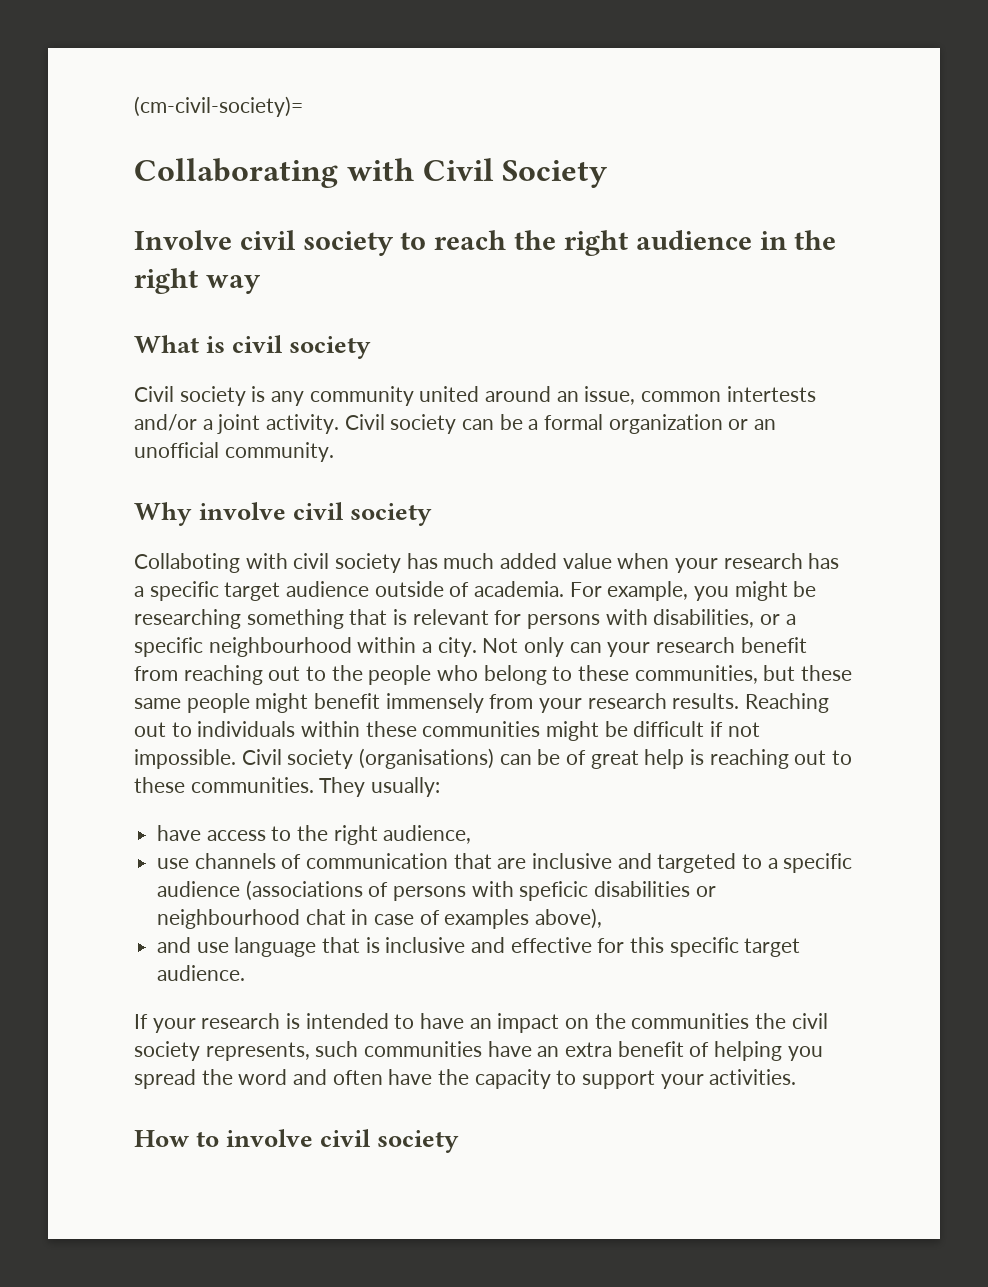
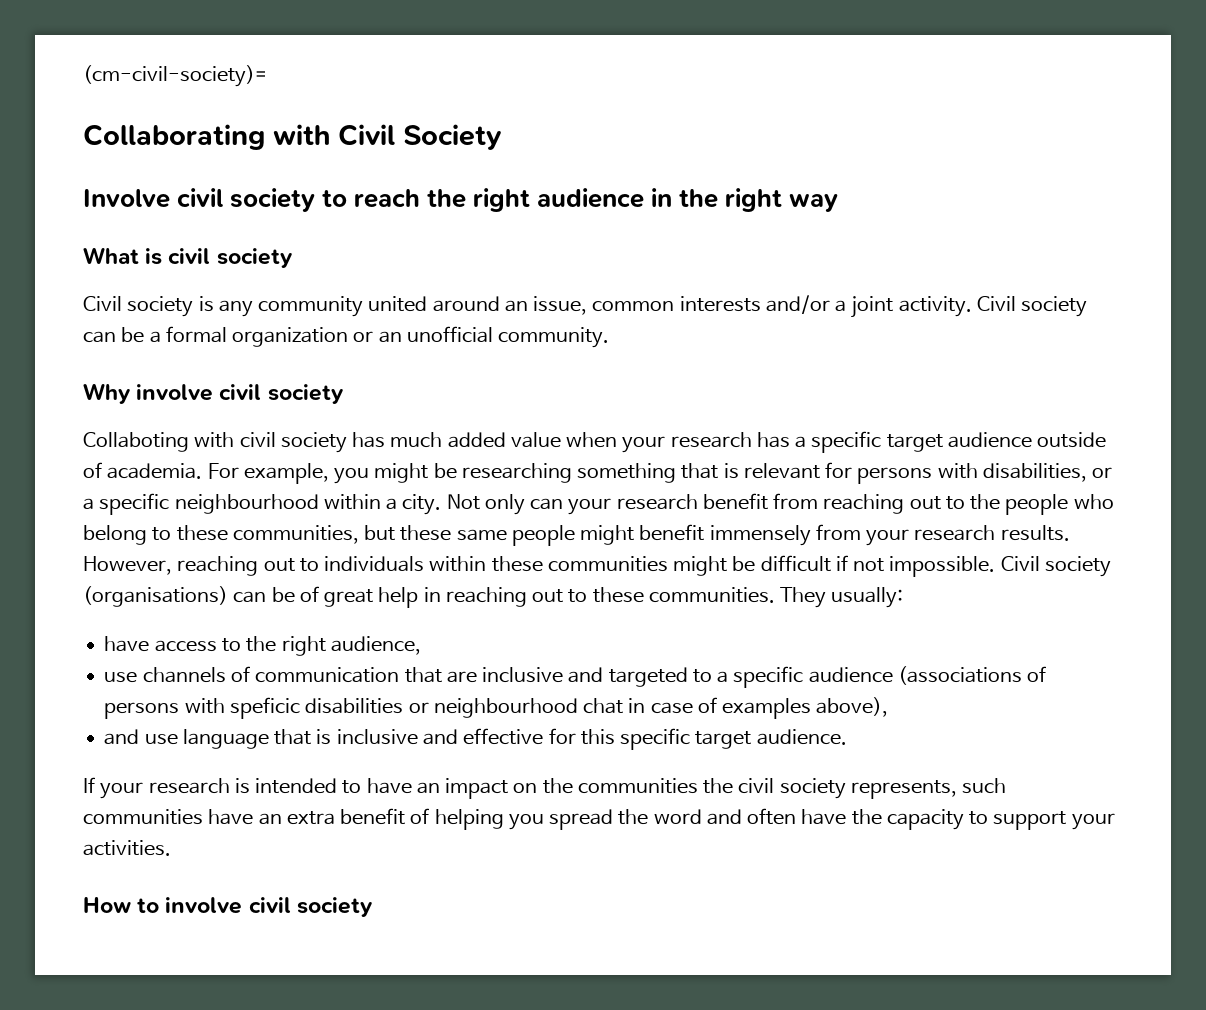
- Civil society is any community united around an issue, common intertests and/or a joint activity.
+ Civil society is any community united around an issue, common interests and/or a joint activity.
- Reaching out to individuals within these communities might be difficult if not impossible.
+ However, reaching out to individuals within these communities might be difficult if not impossible.
- Civil society (organisations) can be of great help is reaching out to these communities.
+ Civil society (organisations) can be of great help in reaching out to these communities.

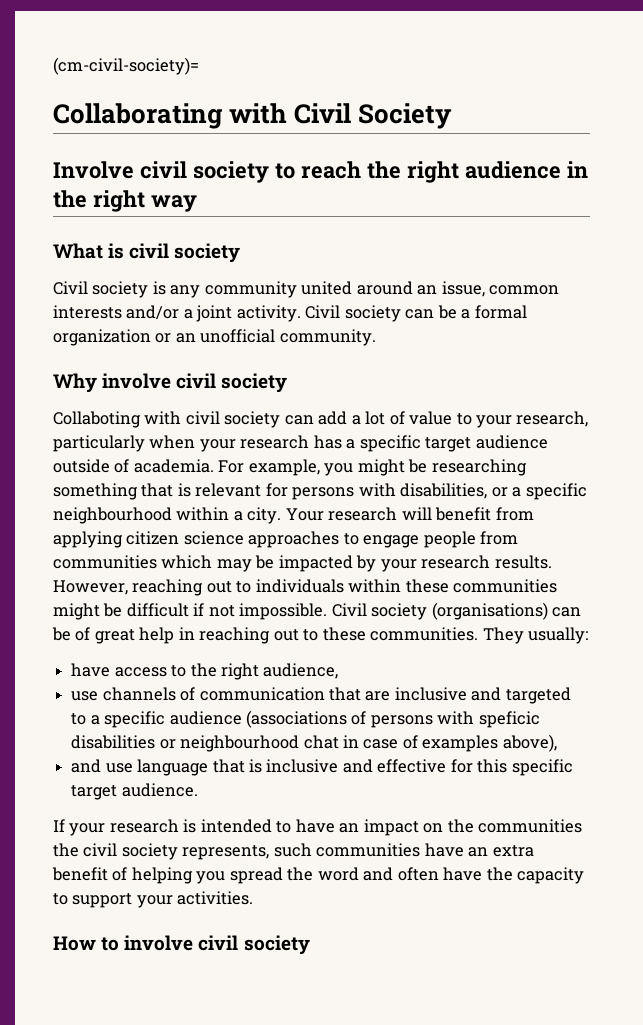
- Collaboting with civil society has much added value when your research has a specific target audience outside of academia.
+ Collaboting with civil society can add a lot of value to your research, particularly when your research has a specific target audience outside of academia.
- Not only can your research benefit from reaching out to the people who belong to these communities, but these same people might benefit immensely from your research results.
+ Your research will benefit from applying citizen science approaches to engage people from communities which may be impacted by your research results.

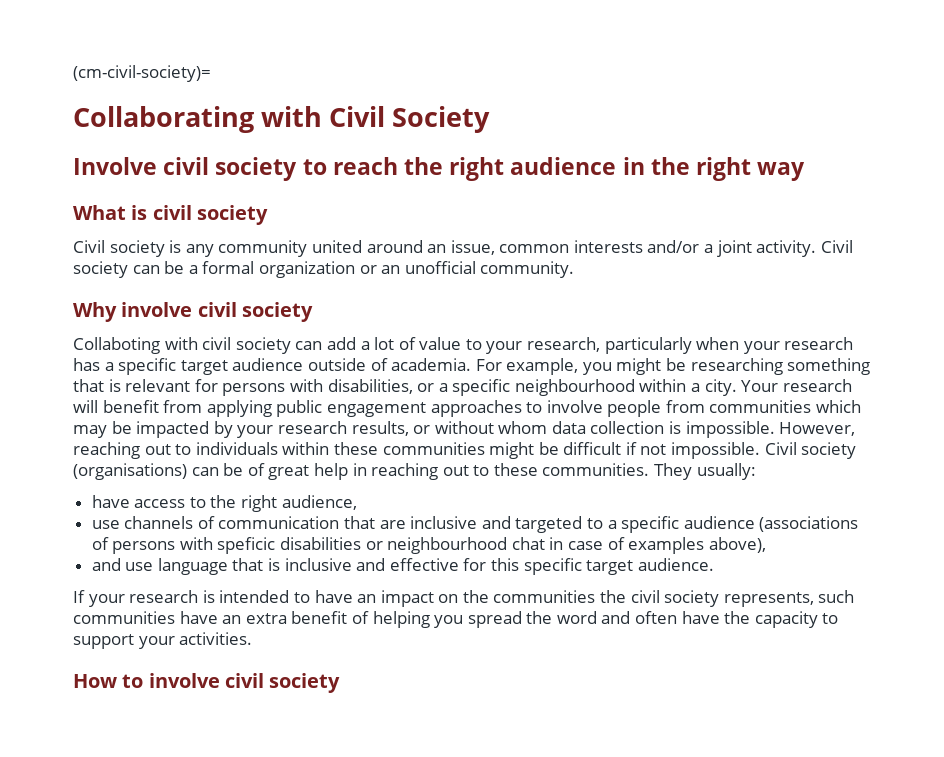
- Your research will benefit from applying citizen science approaches to engage people from communities which may be impacted by your research results.
+ Your research will benefit from applying public engagement approaches to involve people from communities which may be impacted by your research results, or without whom data collection is impossible.

